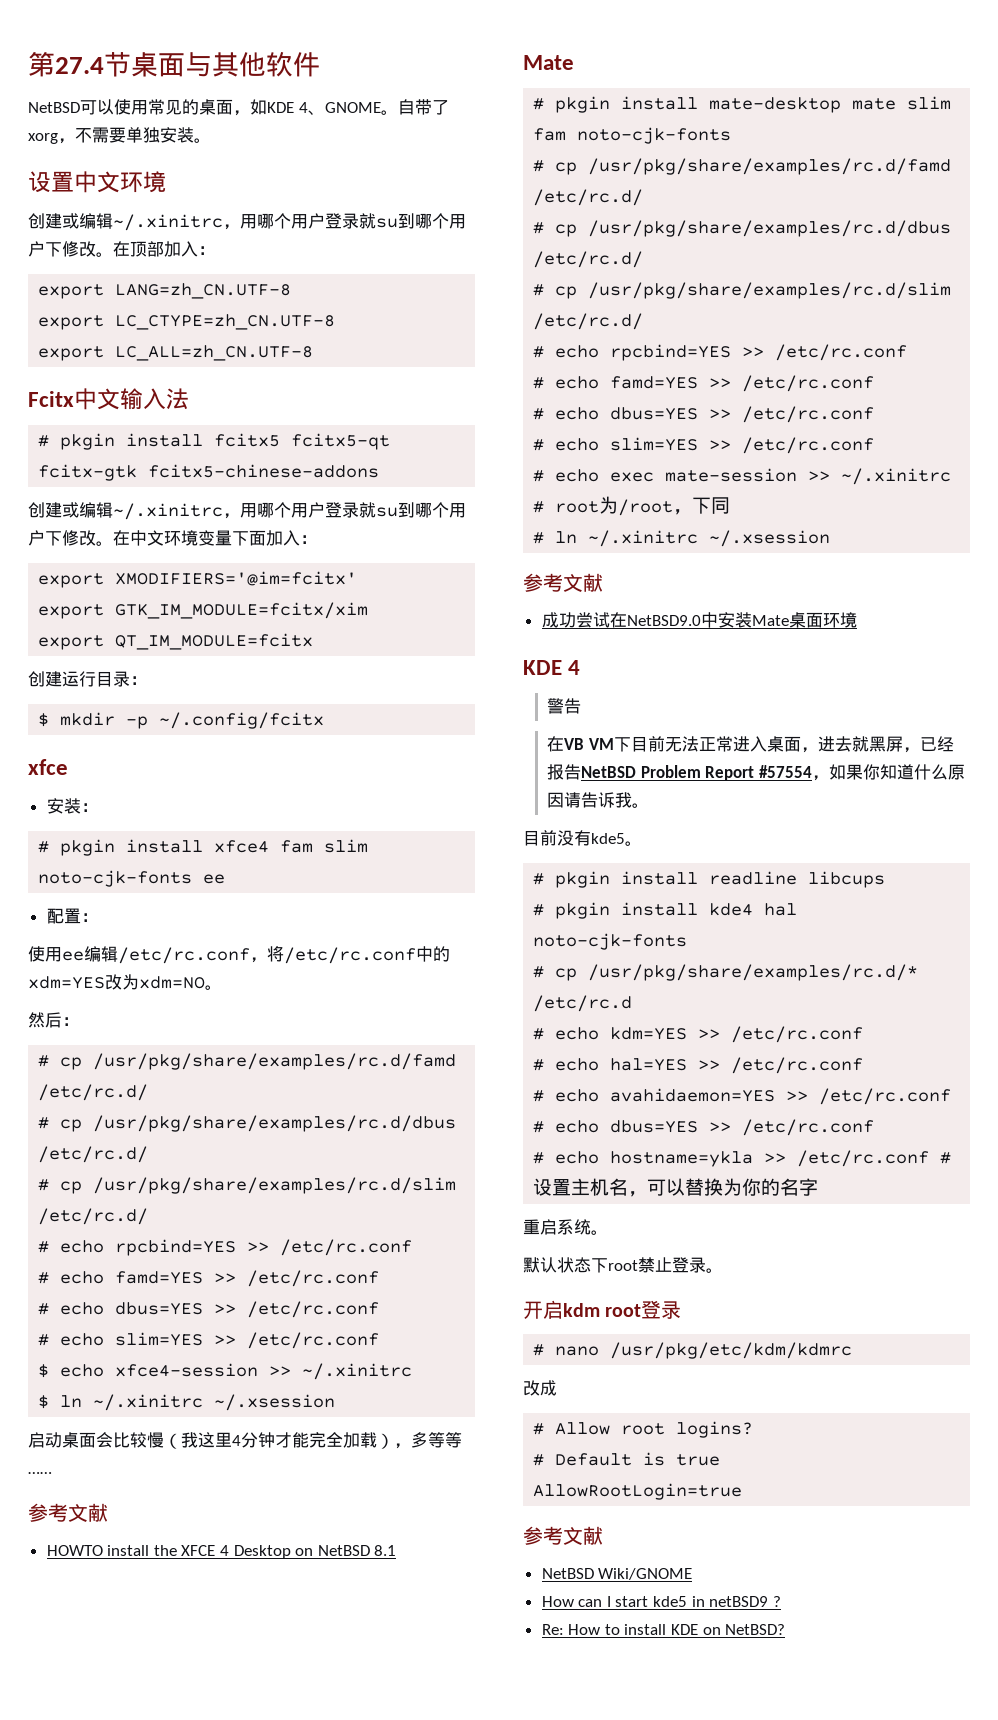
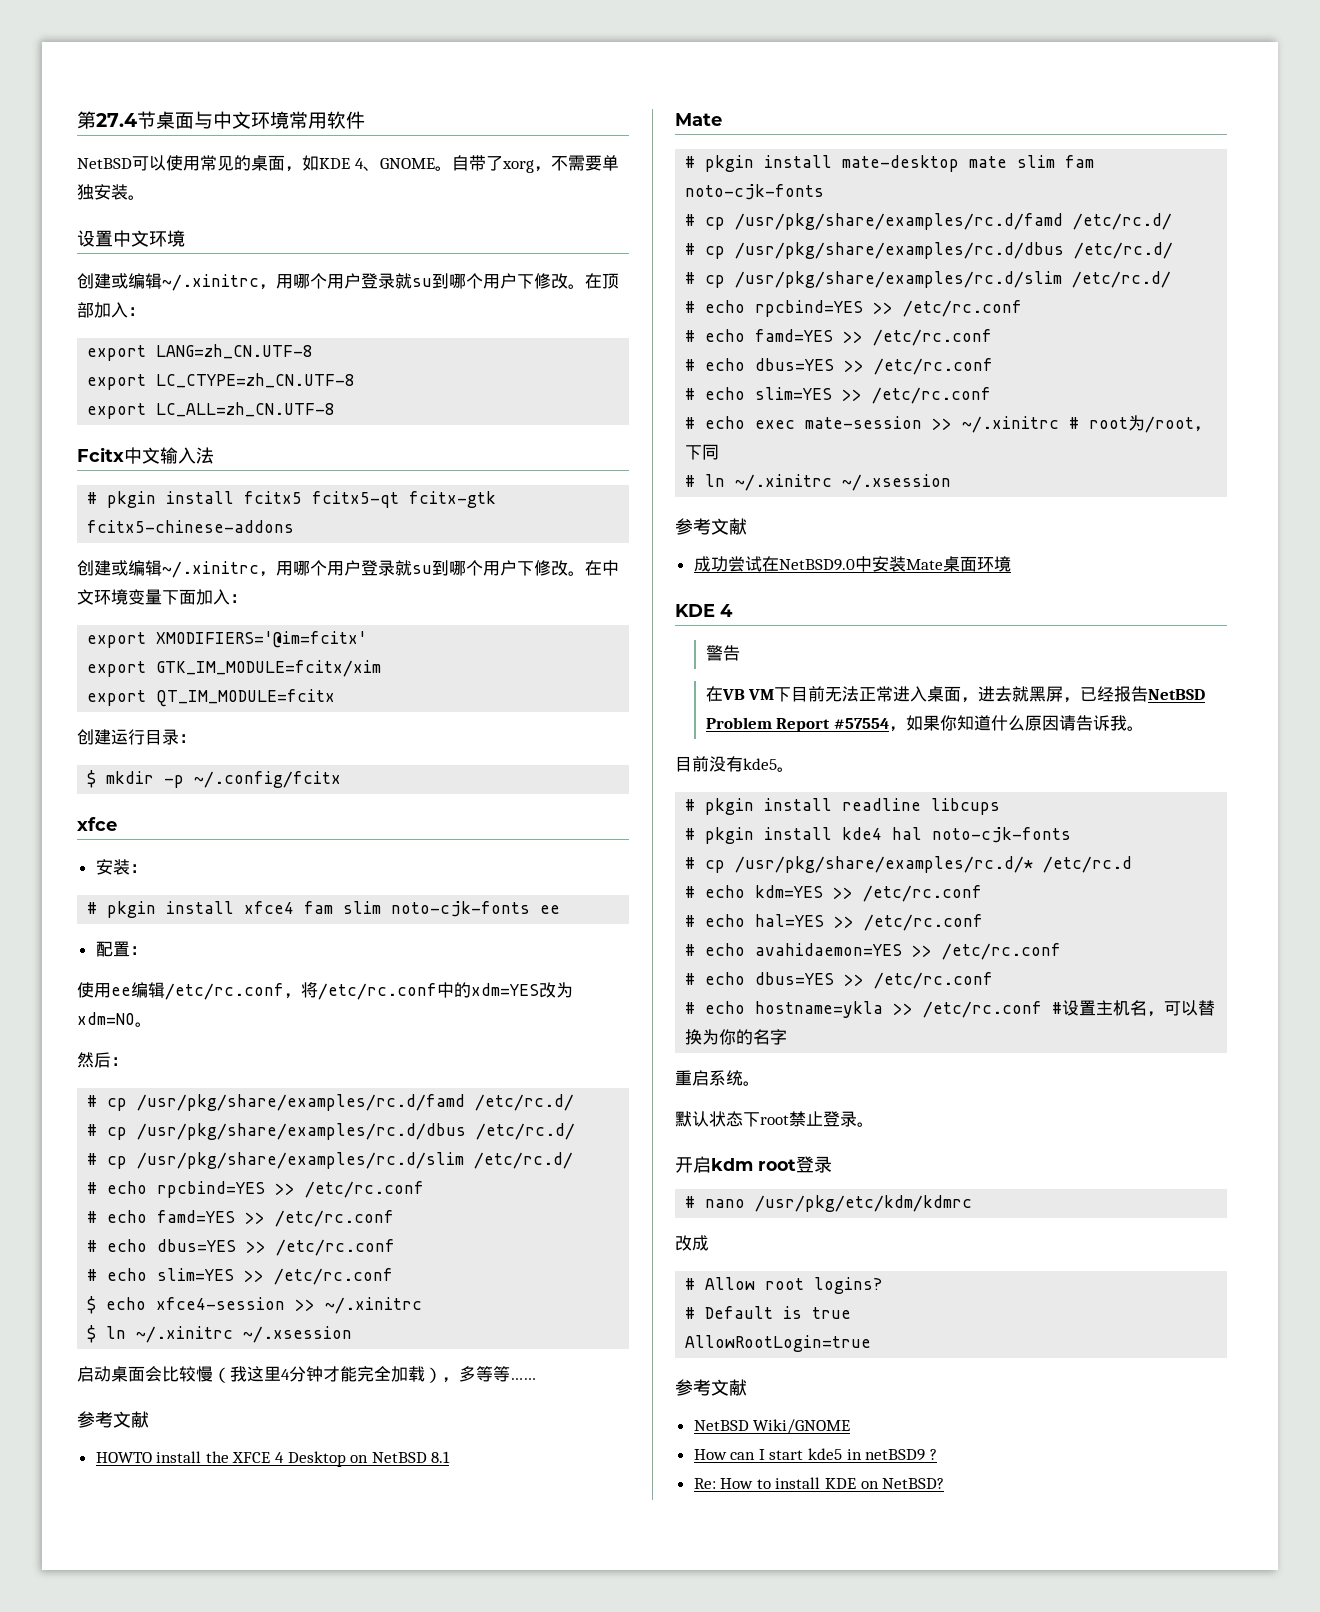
- 第27.4节桌面与其他软件
+ 第27.4节桌面与中文环境常用软件

